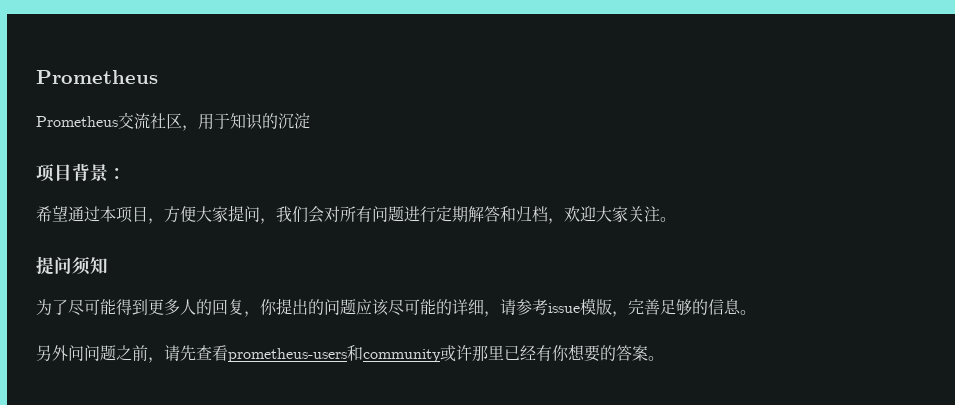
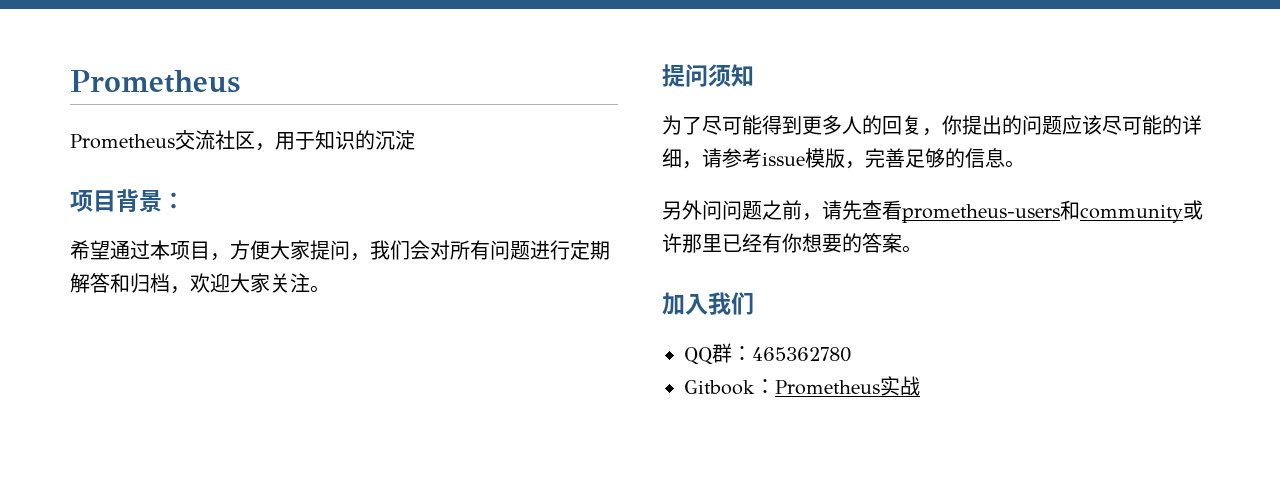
+ 加入我们
+ QQ群：465362780
+ Gitbook：Prometheus实战

